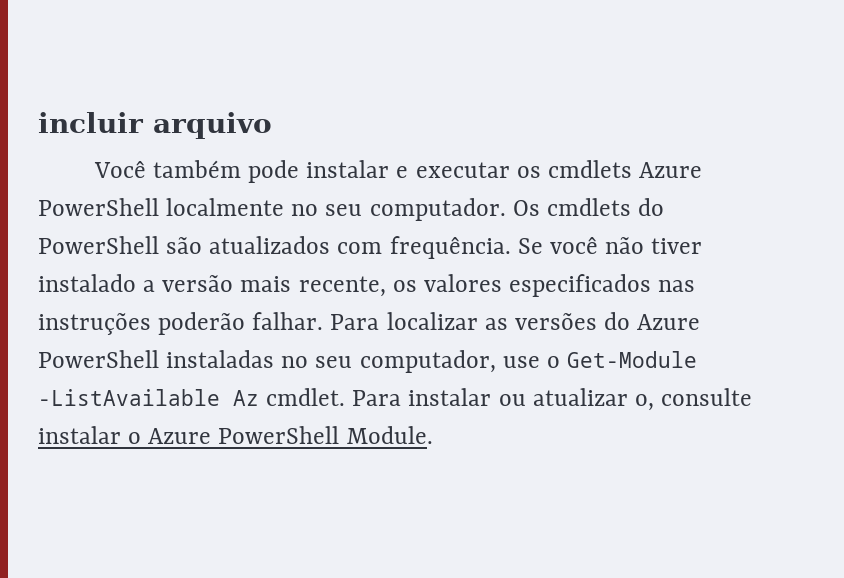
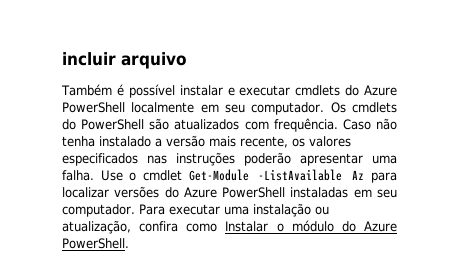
- Você também pode instalar e executar os cmdlets Azure PowerShell localmente no seu computador.
+ Também é possível instalar e executar cmdlets do Azure PowerShell localmente em seu computador.
- Se você não tiver instalado a versão mais recente, os valores especificados nas instruções poderão falhar. Para localizar as versões do Azure PowerShell instaladas no seu computador, use o Get-Module -ListAvailable Az cmdlet. Para instalar ou atualizar o, consulte instalar o Azure PowerShell Module.
+ Caso não tenha instalado a versão mais recente, os valores especificados nas instruções poderão apresentar uma falha. Use o cmdlet Get-Module -ListAvailable Az para localizar versões do Azure PowerShell instaladas em seu computador. Para executar uma instalação ou atualização, confira como Instalar o módulo do Azure PowerShell.

